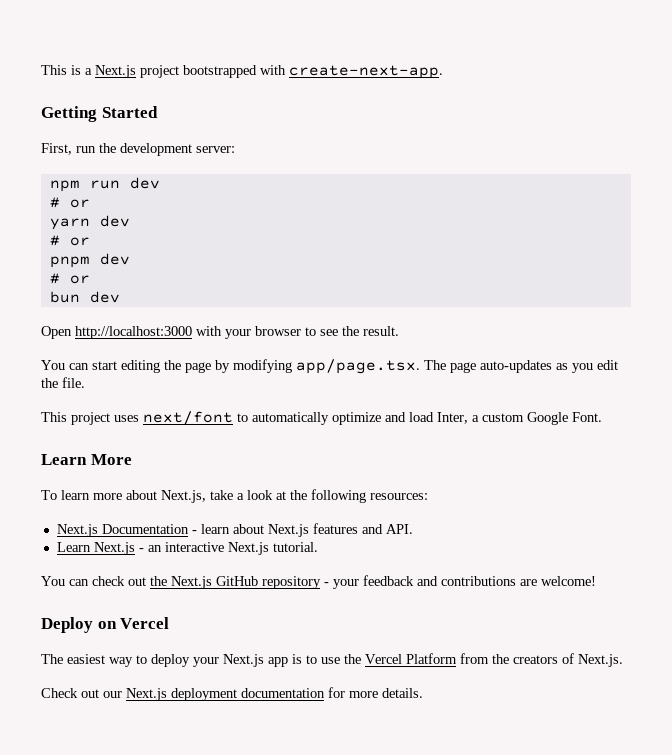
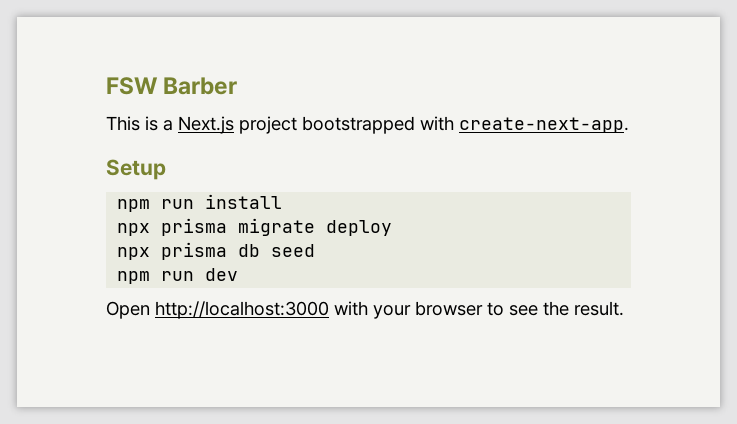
+ FSW Barber
- Getting Started
- First, run the development server:
+ Setup
+ npm run install
+ npx prisma migrate deploy
+ npx prisma db seed
  npm run dev
- # or
- yarn dev
- # or
- pnpm dev
- # or
- bun dev
- You can start editing the page by modifying app/page.tsx. The page auto-updates as you edit the file.
- This project uses next/font to automatically optimize and load Inter, a custom Google Font.
- Learn More
- To learn more about Next.js, take a look at the following resources:
- Next.js Documentation - learn about Next.js features and API.
- Learn Next.js - an interactive Next.js tutorial.
- You can check out the Next.js GitHub repository - your feedback and contributions are welcome!
- Deploy on Vercel
- The easiest way to deploy your Next.js app is to use the Vercel Platform from the creators of Next.js.
- Check out our Next.js deployment documentation for more details.

